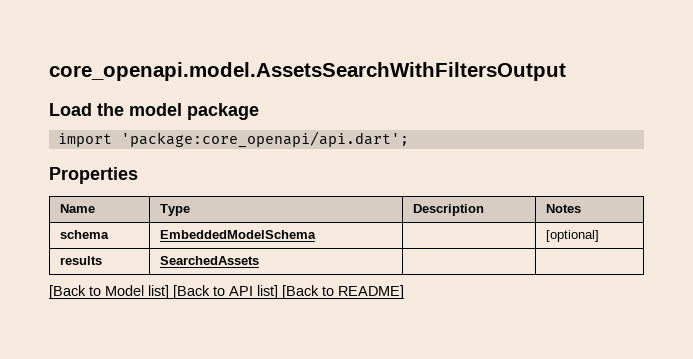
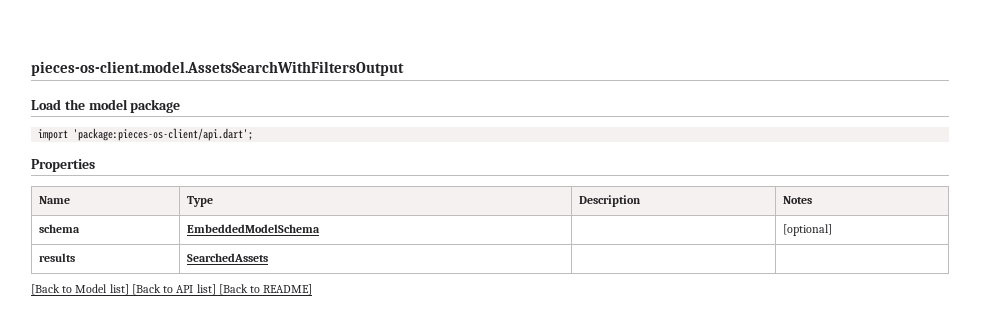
- core_openapi.model.AssetsSearchWithFiltersOutput
+ pieces-os-client.model.AssetsSearchWithFiltersOutput
- import 'package:core_openapi/api.dart';
+ import 'package:pieces-os-client/api.dart';

